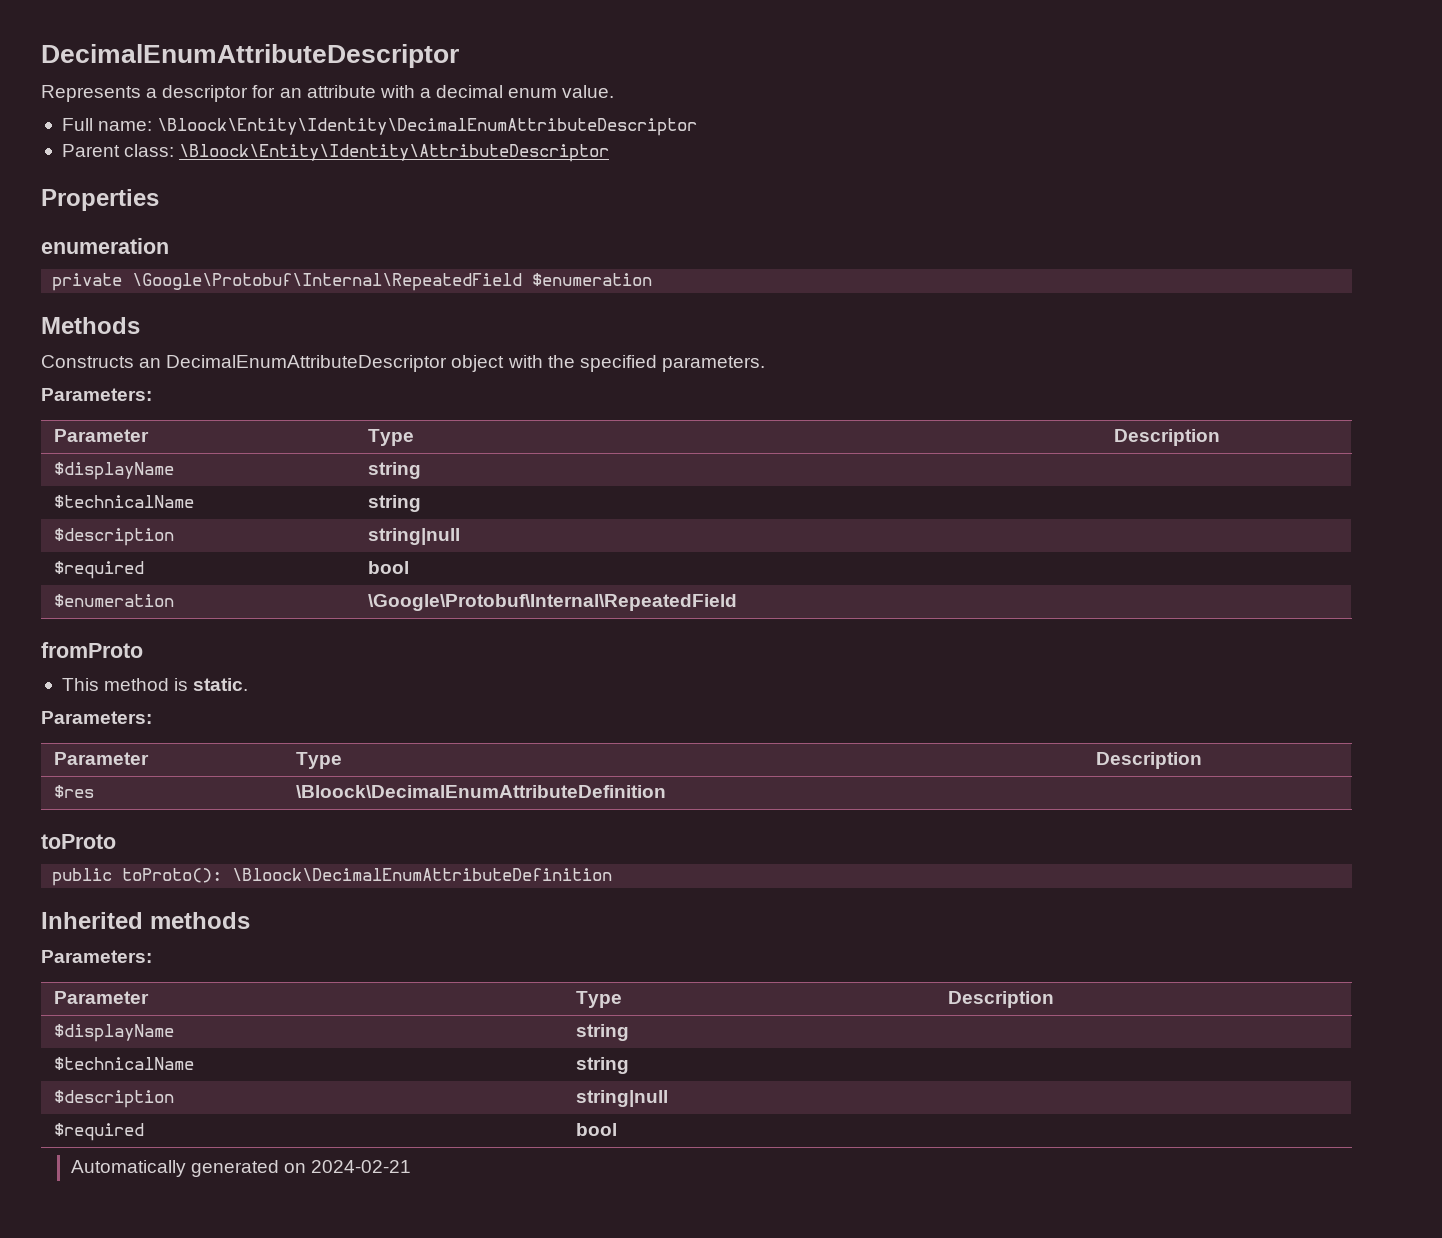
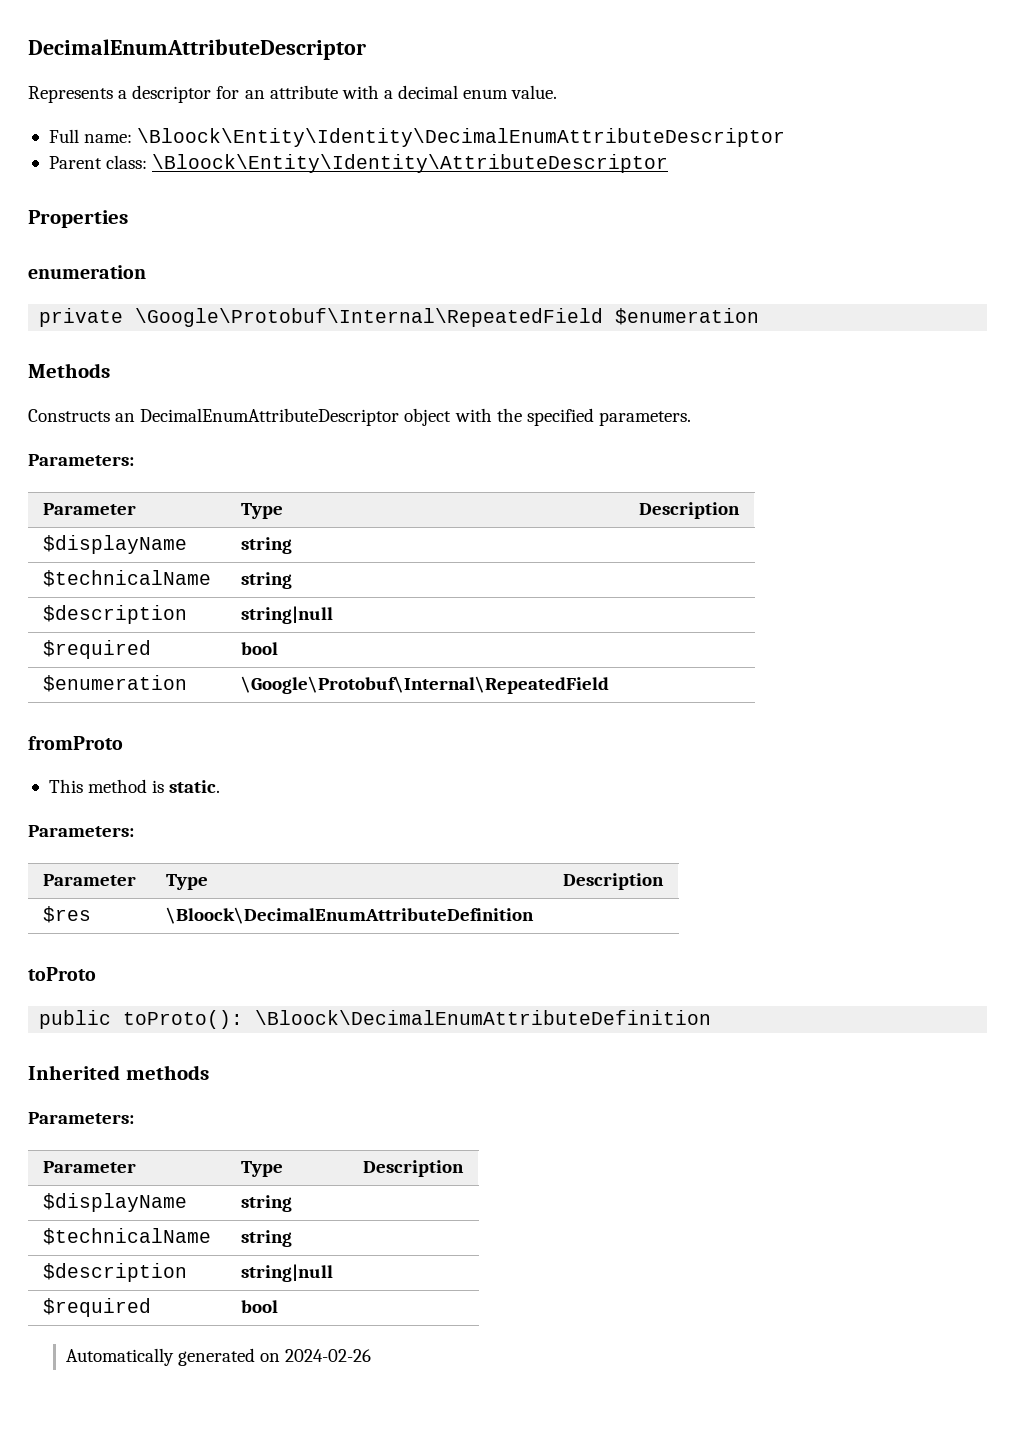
- Automatically generated on 2024-02-21
+ Automatically generated on 2024-02-26

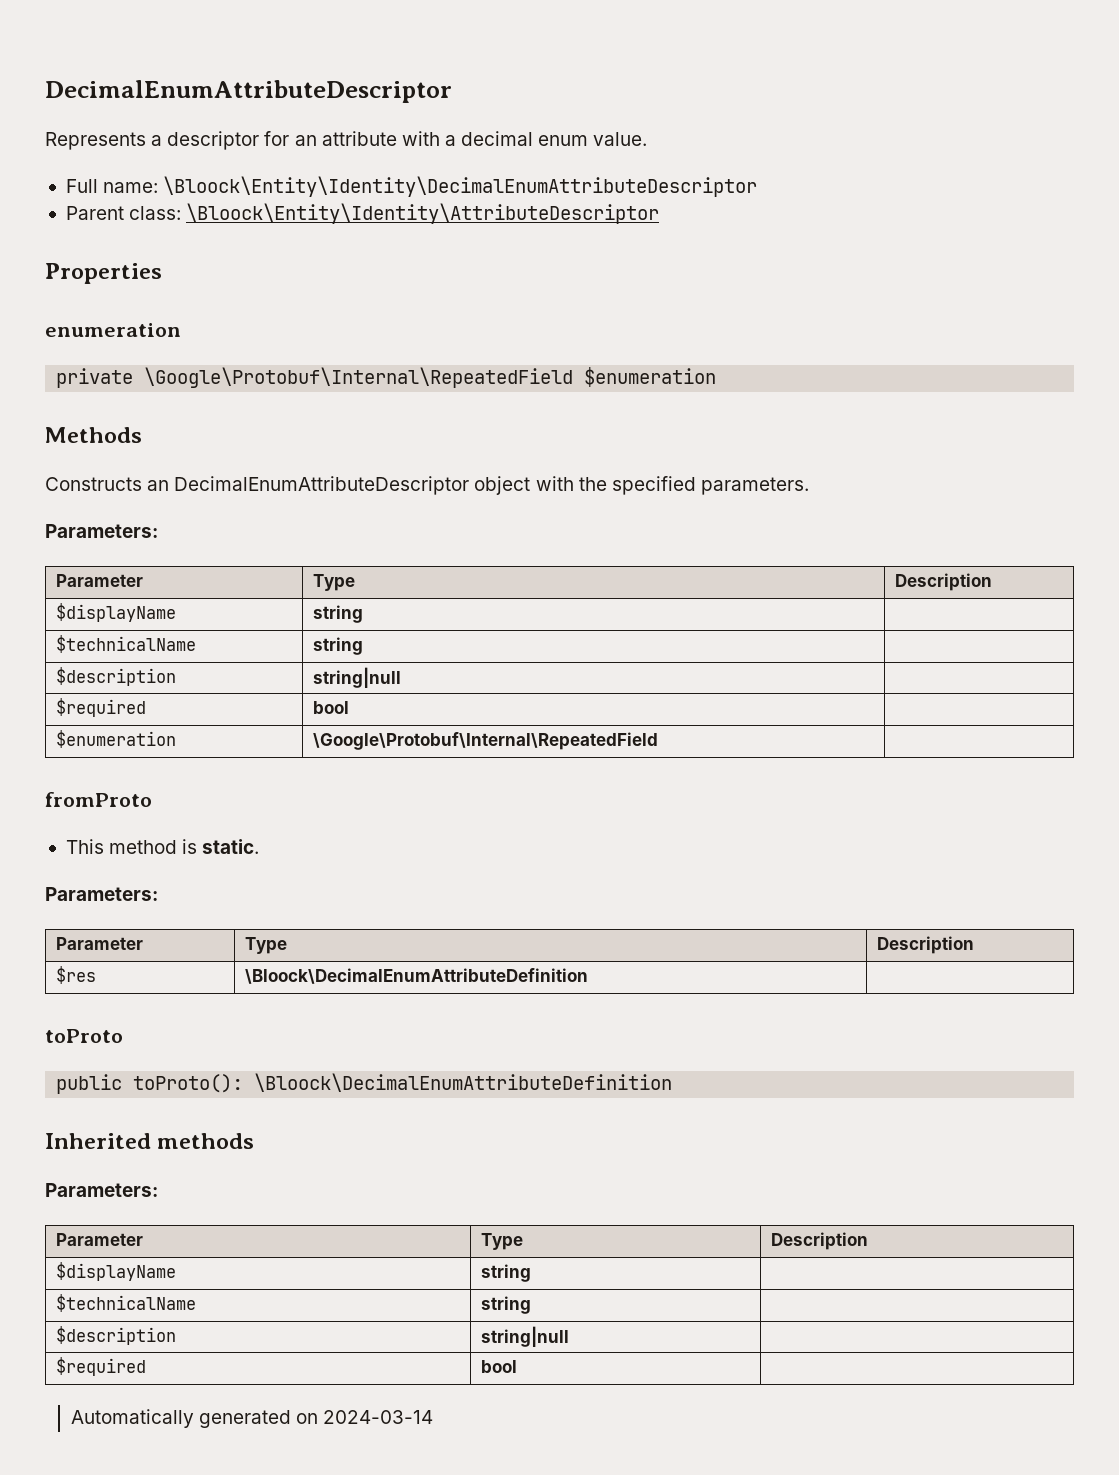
- Automatically generated on 2024-02-26
+ Automatically generated on 2024-03-14

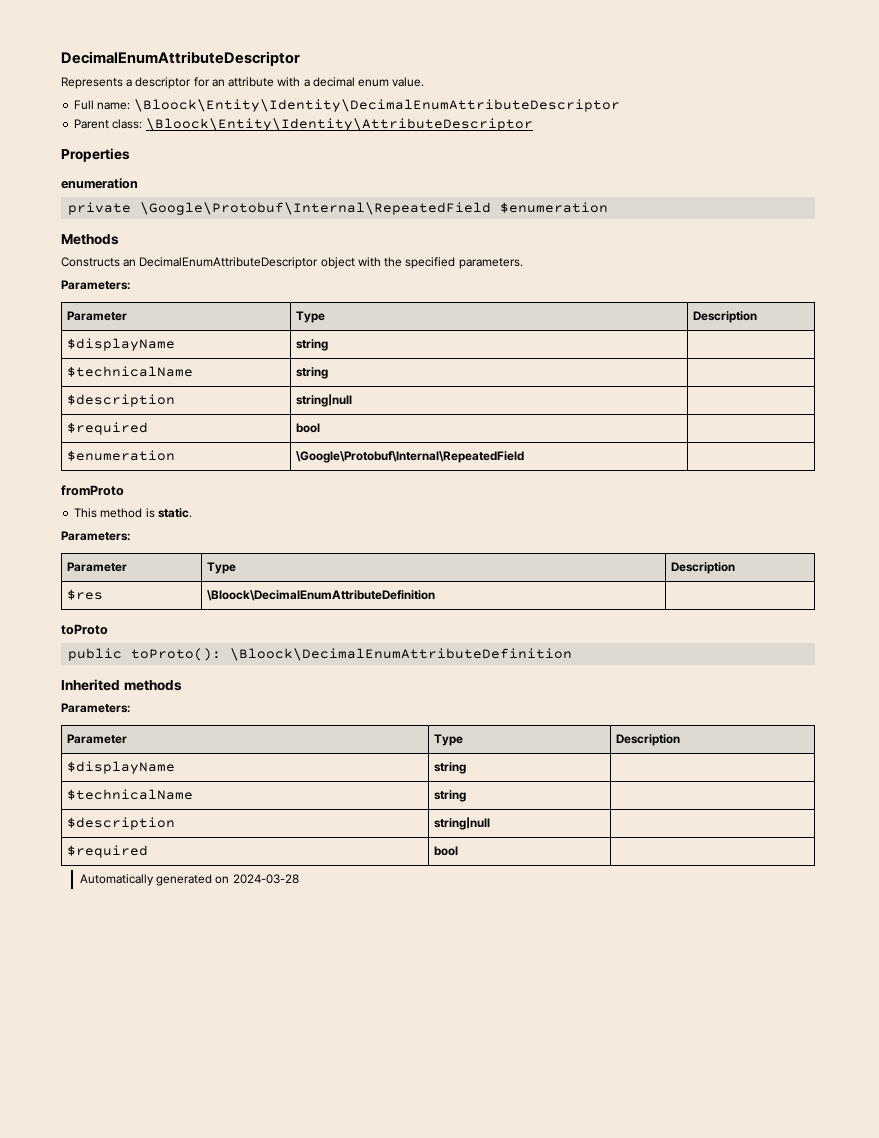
- Automatically generated on 2024-03-14
+ Automatically generated on 2024-03-28

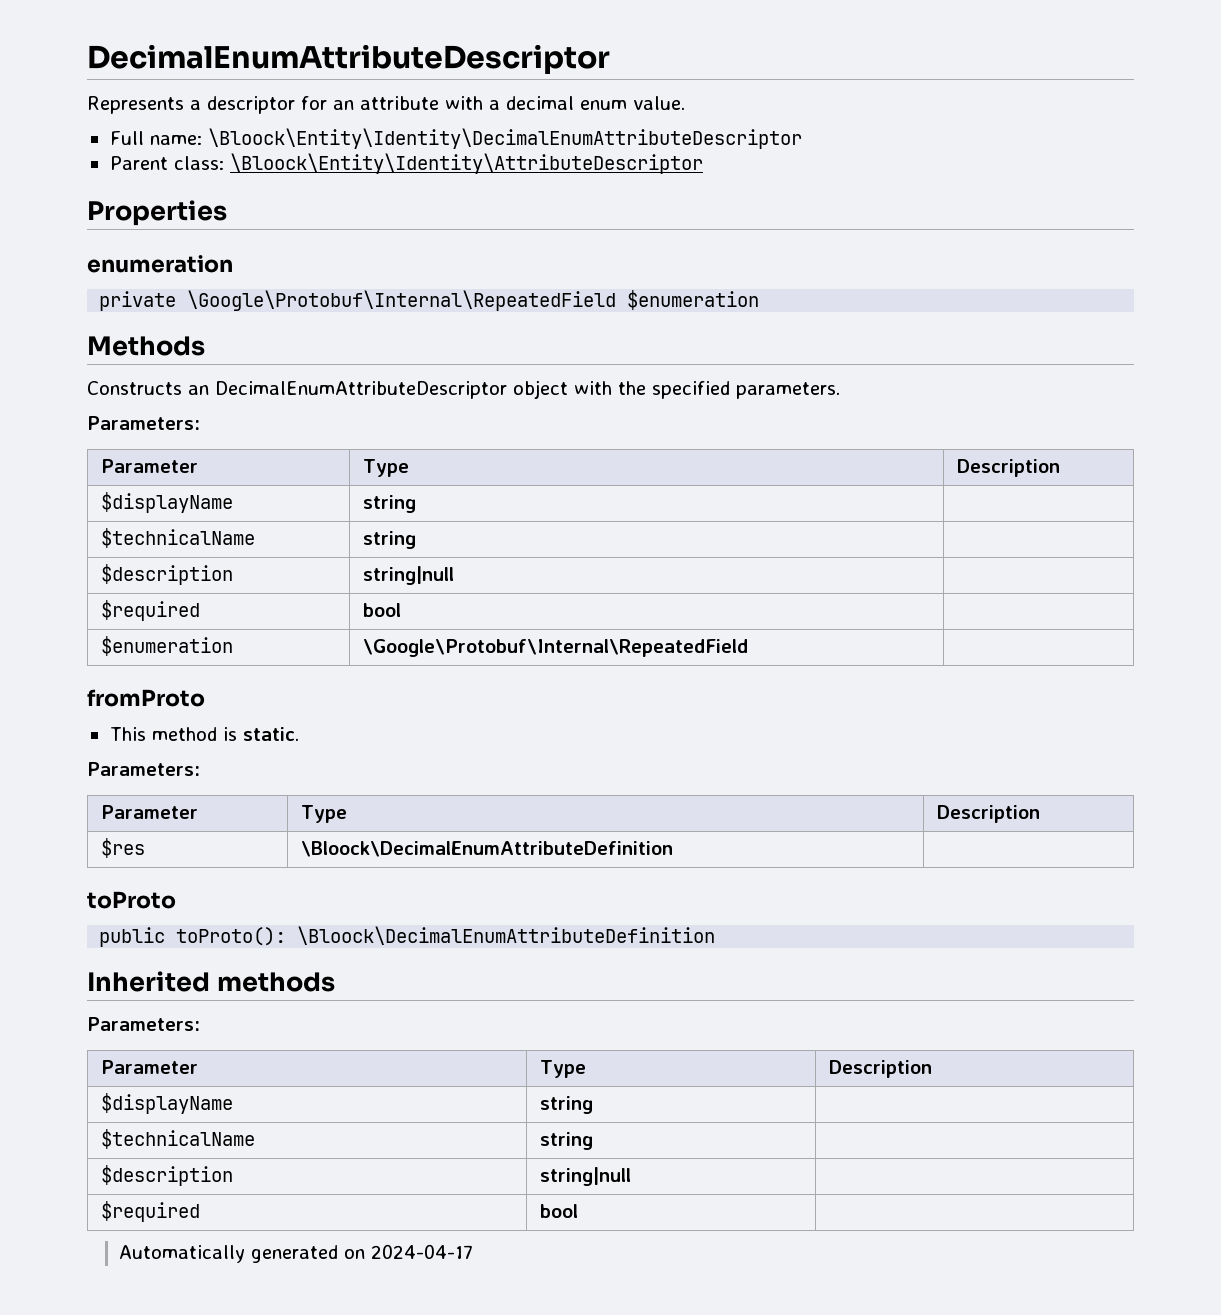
- Automatically generated on 2024-03-28
+ Automatically generated on 2024-04-17

